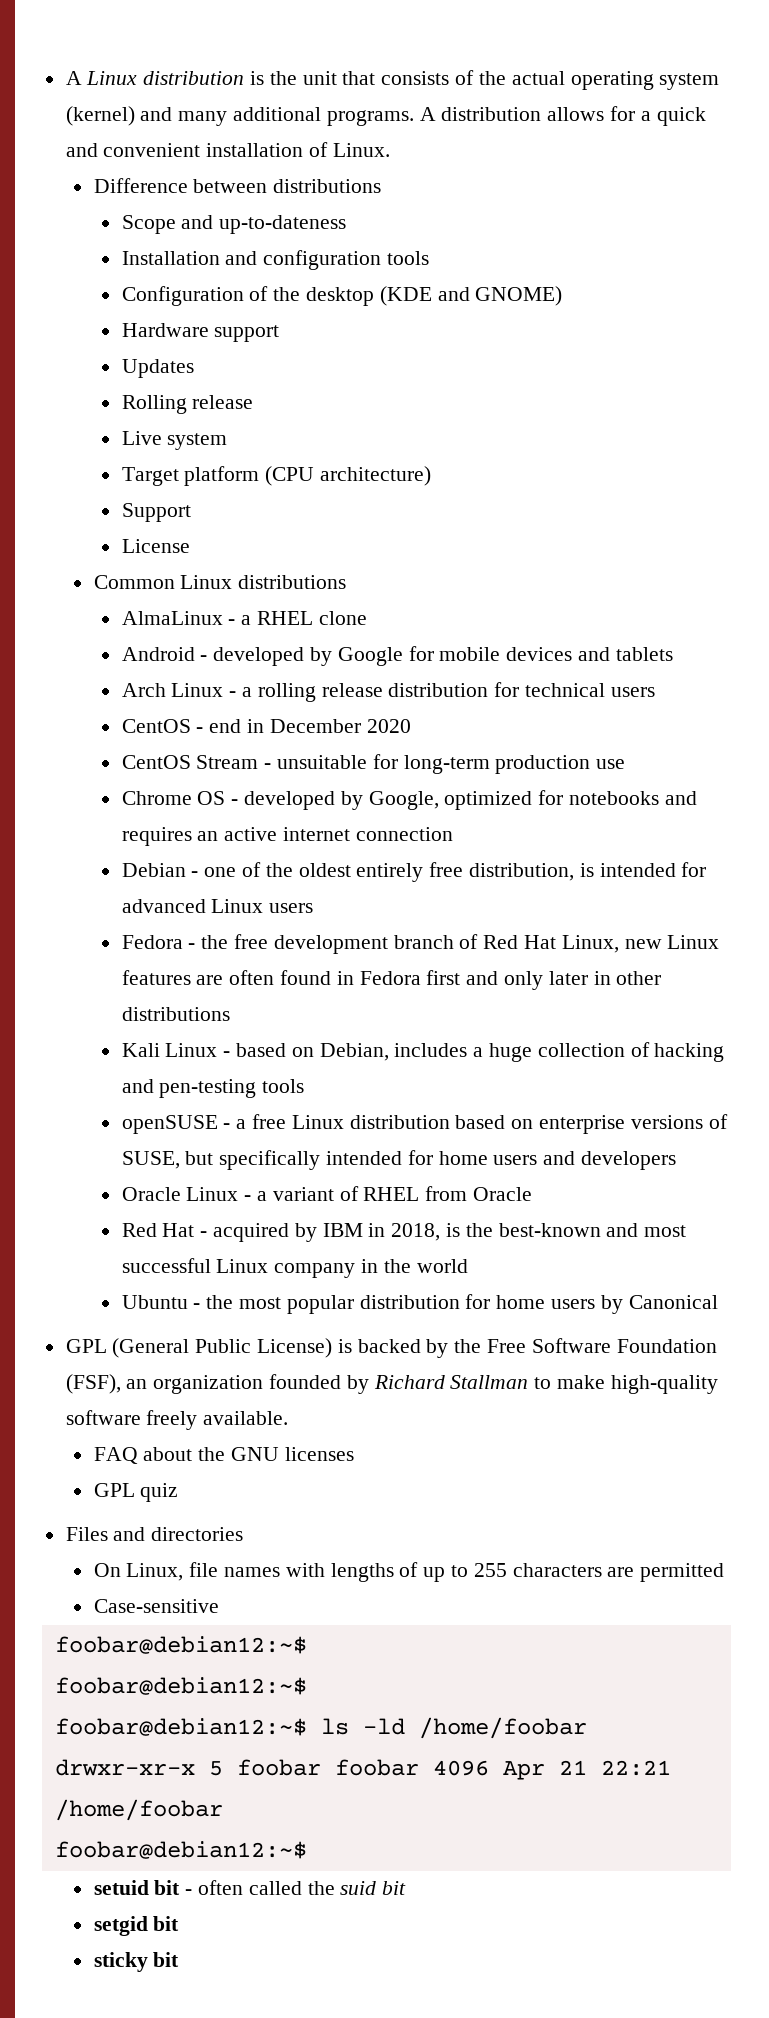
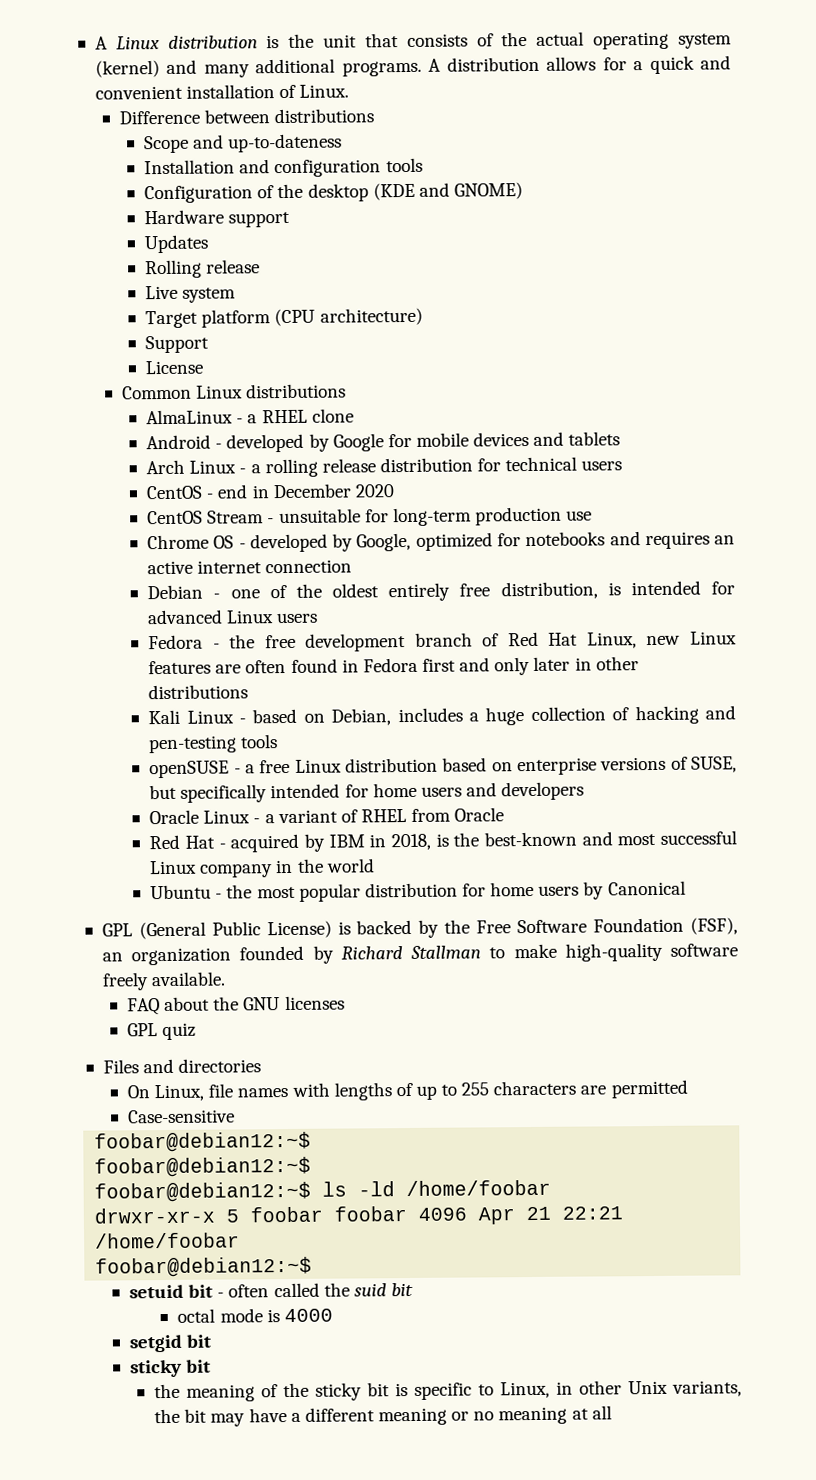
+ octal mode is 4000
+ the meaning of the sticky bit is specific to Linux, in other Unix variants, the bit may have a different meaning or no meaning at all

